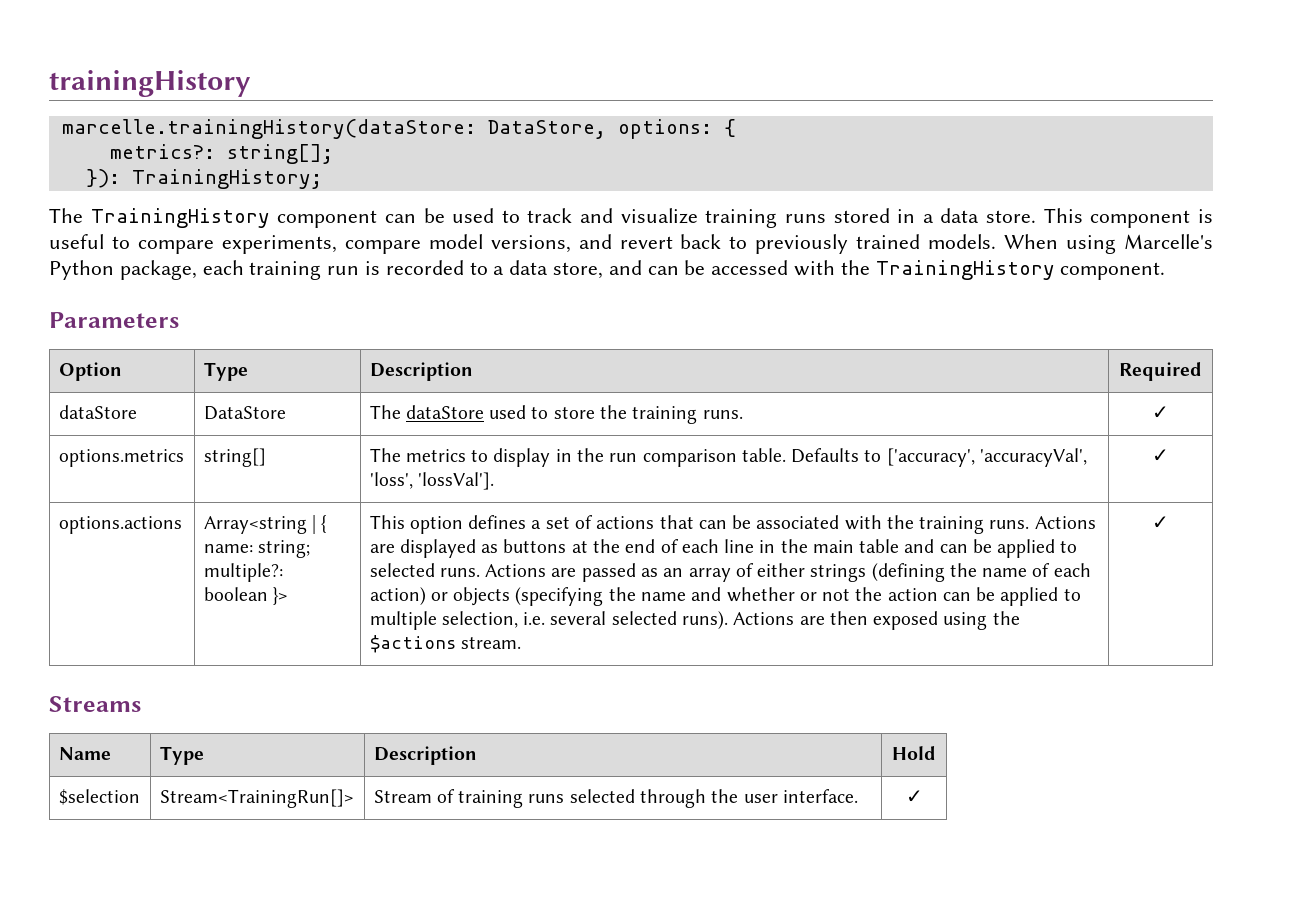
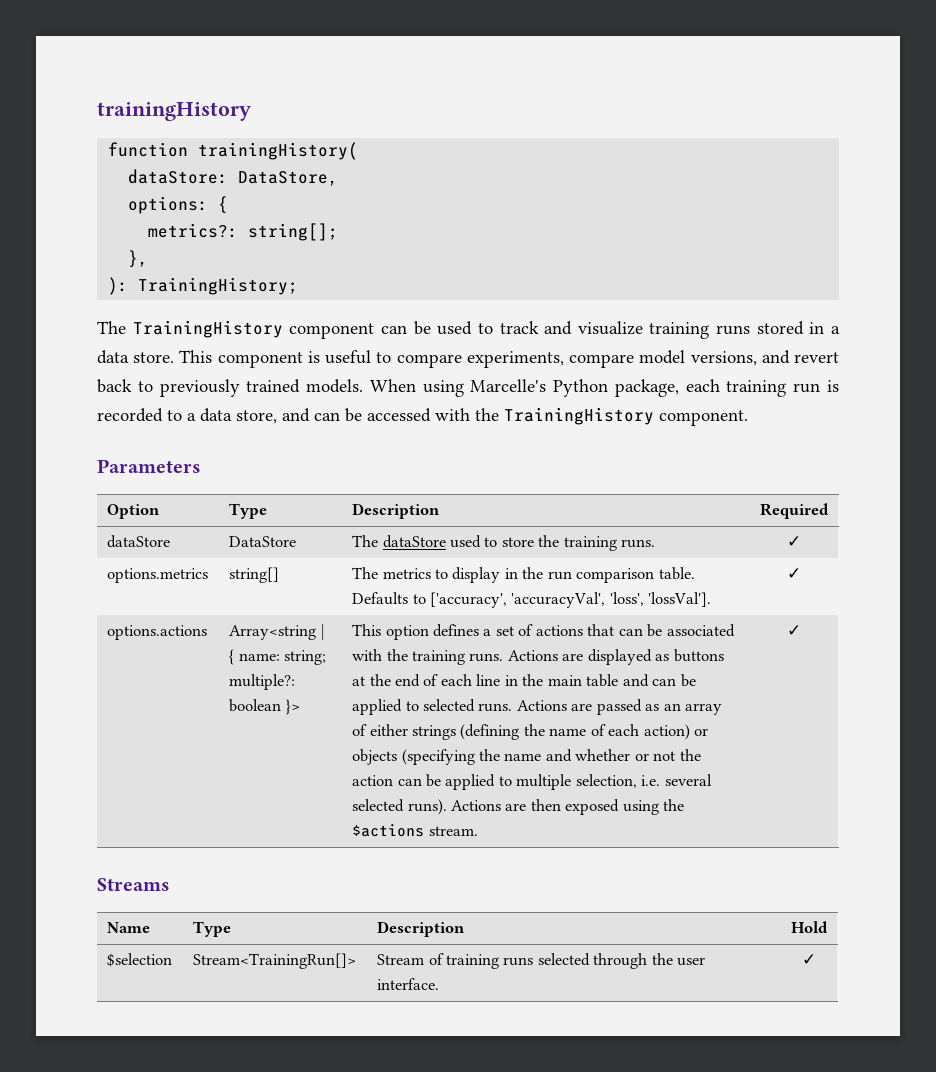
- marcelle.trainingHistory(dataStore: DataStore, options: {
+ function trainingHistory(
+ dataStore: DataStore,
+ options: {
- }): TrainingHistory;
+ },
+ ): TrainingHistory;

